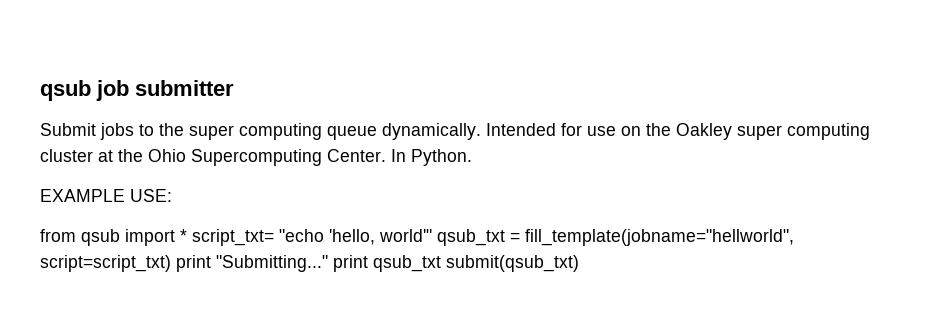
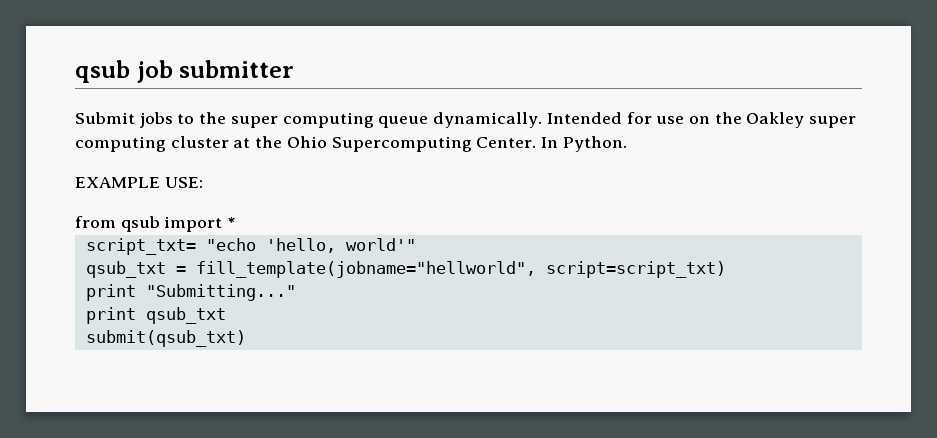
- from qsub import * script_txt= "echo 'hello, world'" qsub_txt = fill_template(jobname="hellworld", script=script_txt) print "Submitting..." print qsub_txt submit(qsub_txt)
+ from qsub import *
+ script_txt= "echo 'hello, world'"
+ qsub_txt = fill_template(jobname="hellworld", script=script_txt)
+ print "Submitting..."
+ print qsub_txt
+ submit(qsub_txt)

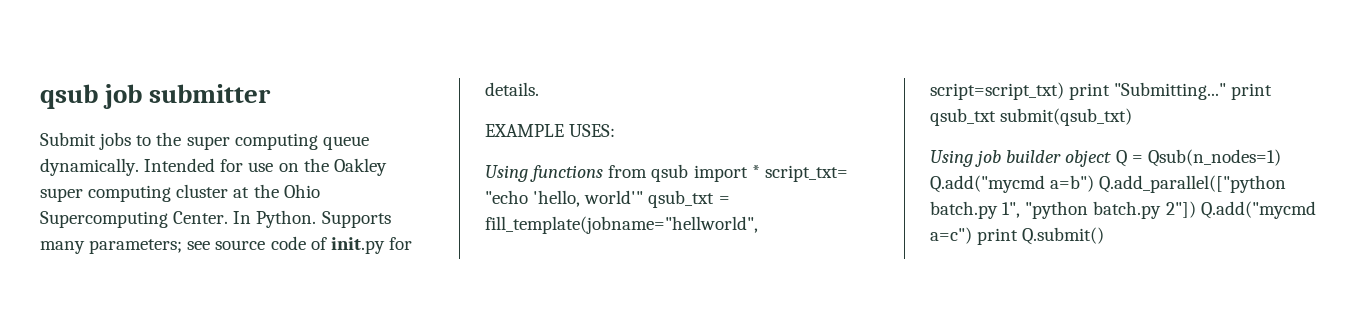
- In Python.
- EXAMPLE USE:
- from qsub import *
- script_txt= "echo 'hello, world'"
- qsub_txt = fill_template(jobname="hellworld", script=script_txt)
- print "Submitting..."
- print qsub_txt
- submit(qsub_txt)
+ In Python. Supports many parameters; see source code of init.py for details.
+ EXAMPLE USES:
+ Using functions from qsub import * script_txt= "echo 'hello, world'" qsub_txt = fill_template(jobname="hellworld", script=script_txt) print "Submitting..." print qsub_txt submit(qsub_txt)
+ Using job builder object Q = Qsub(n_nodes=1) Q.add("mycmd a=b") Q.add_parallel(["python batch.py 1", "python batch.py 2"]) Q.add("mycmd a=c") print Q.submit()

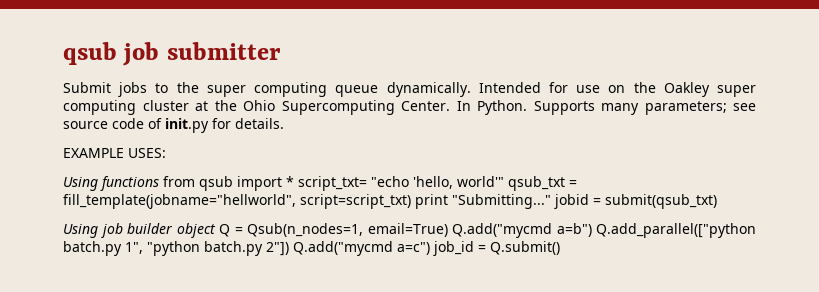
- Using functions from qsub import * script_txt= "echo 'hello, world'" qsub_txt = fill_template(jobname="hellworld", script=script_txt) print "Submitting..." print qsub_txt submit(qsub_txt)
+ Using functions from qsub import * script_txt= "echo 'hello, world'" qsub_txt = fill_template(jobname="hellworld", script=script_txt) print "Submitting..." jobid = submit(qsub_txt)
- Using job builder object Q = Qsub(n_nodes=1) Q.add("mycmd a=b") Q.add_parallel(["python batch.py 1", "python batch.py 2"]) Q.add("mycmd a=c") print Q.submit()
+ Using job builder object Q = Qsub(n_nodes=1, email=True) Q.add("mycmd a=b") Q.add_parallel(["python batch.py 1", "python batch.py 2"]) Q.add("mycmd a=c") job_id = Q.submit()

